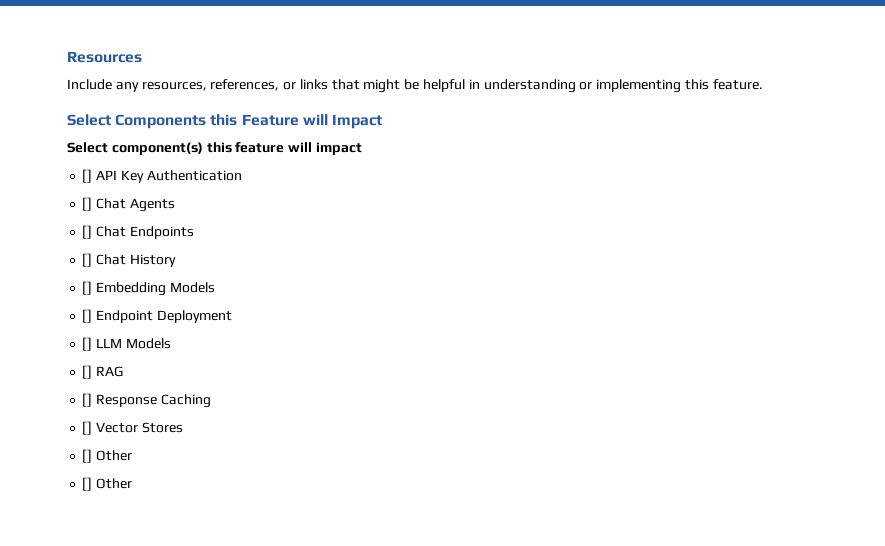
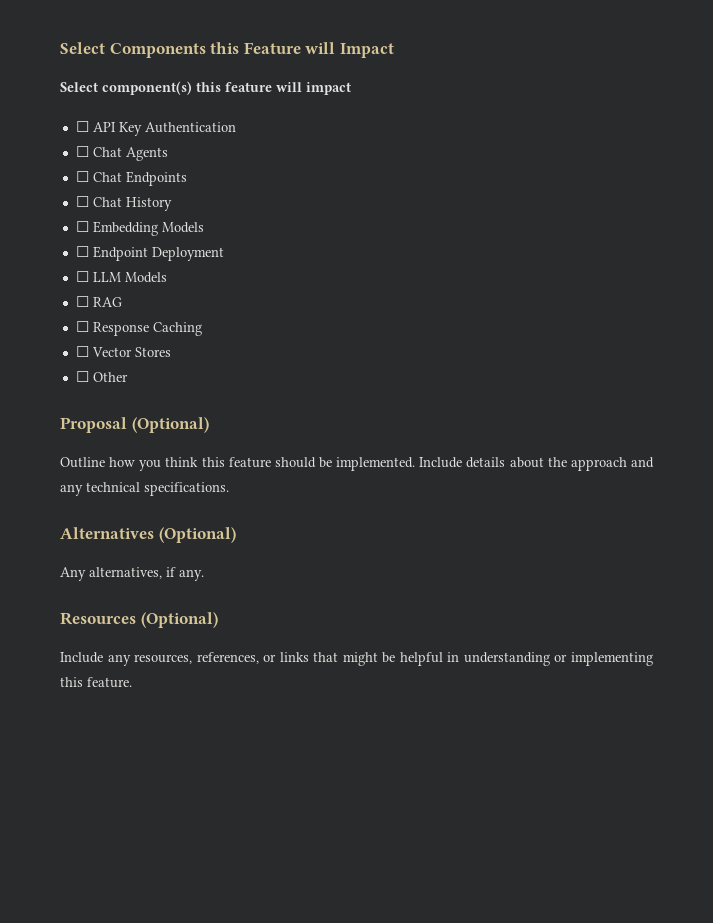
+ Select Components this Feature will Impact
+ Select component(s) this feature will impact
+ ☐ API Key Authentication
+ ☐ Chat Agents
+ ☐ Chat Endpoints
+ ☐ Chat History
+ ☐ Embedding Models
+ ☐ Endpoint Deployment
+ ☐ LLM Models
+ ☐ RAG
+ ☐ Response Caching
+ ☐ Vector Stores
+ ☐ Other
+ Proposal (Optional)
+ Outline how you think this feature should be implemented. Include details about the approach and any technical specifications.
+ Alternatives (Optional)
+ Any alternatives, if any.
- Resources
+ Resources (Optional)
- Select Components this Feature will Impact
- Select component(s) this feature will impact
- [] API Key Authentication
- [] Chat Agents
- [] Chat Endpoints
- [] Chat History
- [] Embedding Models
- [] Endpoint Deployment
- [] LLM Models
- [] RAG
- [] Response Caching
- [] Vector Stores
- [] Other
- [] Other

